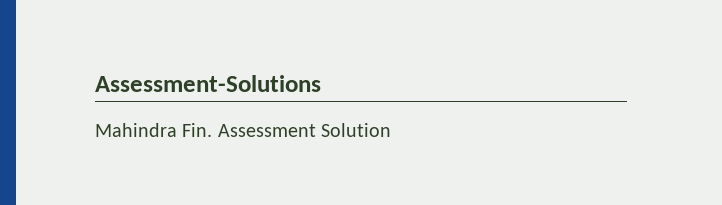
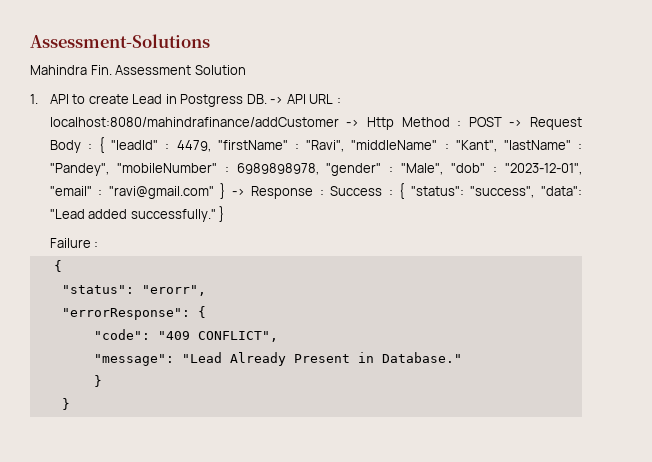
+ 1. API to create Lead in Postgress DB. -> API URL : localhost:8080/mahindrafinance/addCustomer -> Http Method : POST -> Request Body : { "leadId" : 4479, "firstName" : "Ravi", "middleName" : "Kant", "lastName" : "Pandey", "mobileNumber" : 6989898978, "gender" : "Male", "dob" : "2023-12-01", "email" : "ravi@gmail.com" } -> Response : Success : { "status": "success", "data": "Lead added successfully." }
+ Failure :
+ {
+ "status": "erorr",
+ "errorResponse": {
+ "code": "409 CONFLICT",
+ "message": "Lead Already Present in Database."
+ }
+ }

